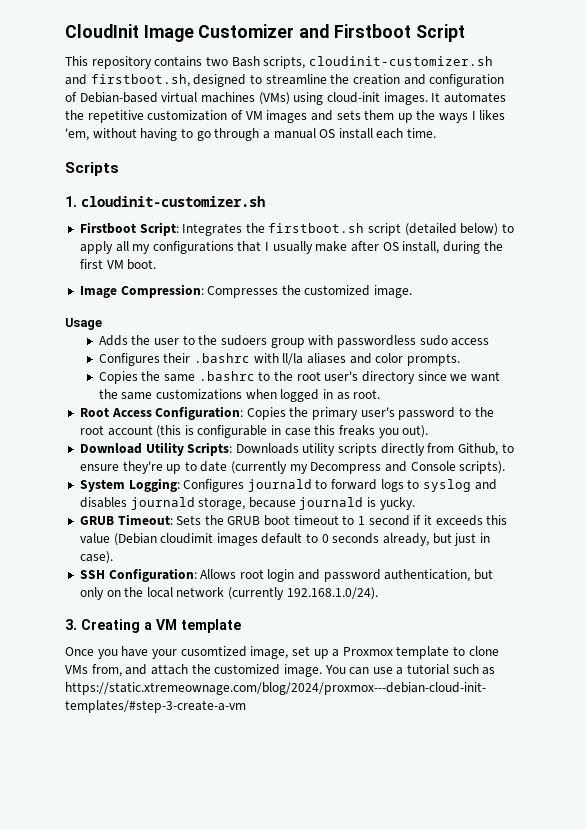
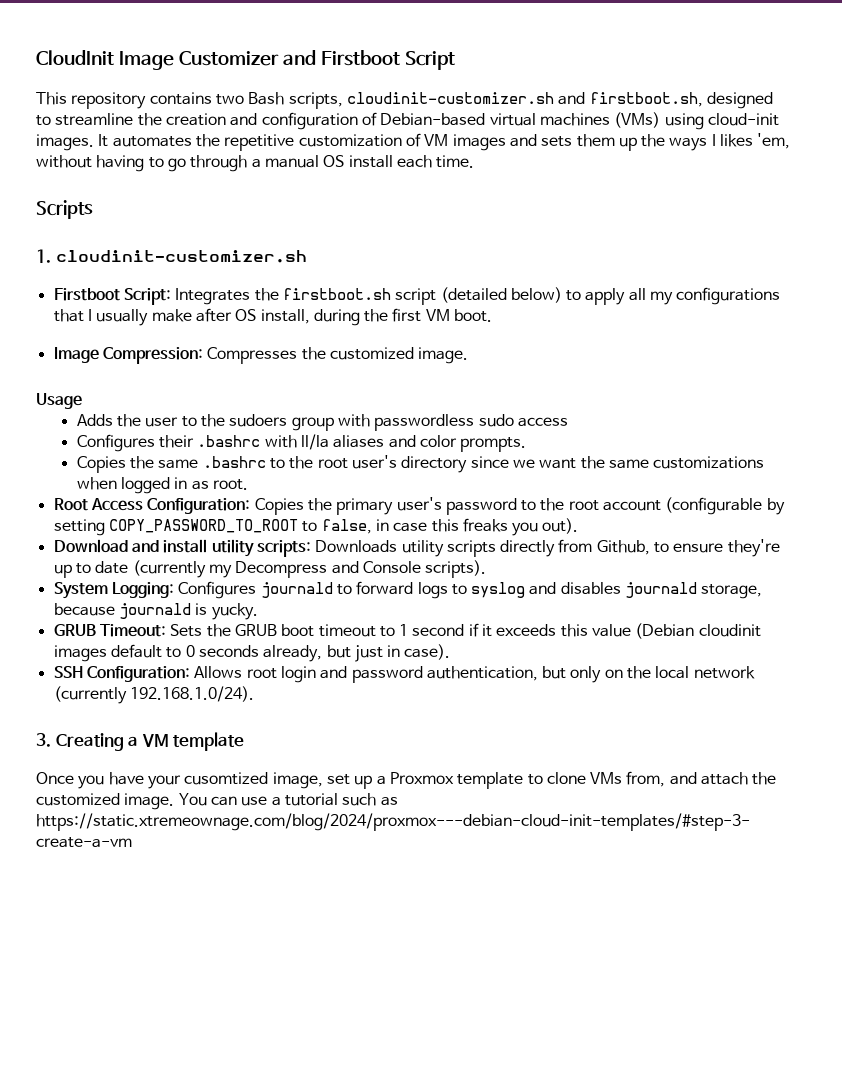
- Root Access Configuration: Copies the primary user's password to the root account (this is configurable in case this freaks you out).
+ Root Access Configuration: Copies the primary user's password to the root account (configurable by setting COPY_PASSWORD_TO_ROOT to false, in case this freaks you out).
- Download Utility Scripts: Downloads utility scripts directly from Github, to ensure they're up to date (currently my Decompress and Console scripts).
+ Download and install utility scripts: Downloads utility scripts directly from Github, to ensure they're up to date (currently my Decompress and Console scripts).
- GRUB Timeout: Sets the GRUB boot timeout to 1 second if it exceeds this value (Debian cloudimit images default to 0 seconds already, but just in case).
+ GRUB Timeout: Sets the GRUB boot timeout to 1 second if it exceeds this value (Debian cloudinit images default to 0 seconds already, but just in case).

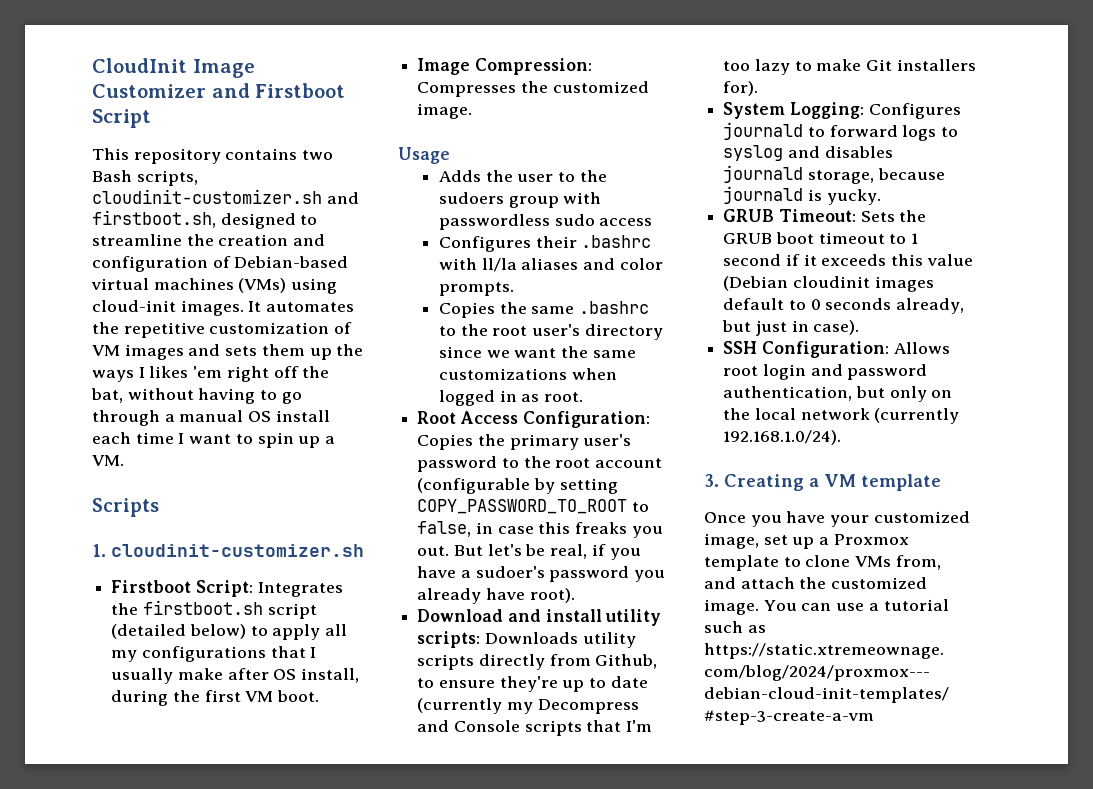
- It automates the repetitive customization of VM images and sets them up the ways I likes 'em, without having to go through a manual OS install each time.
+ It automates the repetitive customization of VM images and sets them up the ways I likes 'em right off the bat, without having to go through a manual OS install each time I want to spin up a VM.
- Root Access Configuration: Copies the primary user's password to the root account (configurable by setting COPY_PASSWORD_TO_ROOT to false, in case this freaks you out).
+ Root Access Configuration: Copies the primary user's password to the root account (configurable by setting COPY_PASSWORD_TO_ROOT to false, in case this freaks you out. But let's be real, if you have a sudoer's password you already have root).
- Download and install utility scripts: Downloads utility scripts directly from Github, to ensure they're up to date (currently my Decompress and Console scripts).
+ Download and install utility scripts: Downloads utility scripts directly from Github, to ensure they're up to date (currently my Decompress and Console scripts that I'm too lazy to make Git installers for).
- Once you have your cusomtized image, set up a Proxmox template to clone VMs from, and attach the customized image.
+ Once you have your customized image, set up a Proxmox template to clone VMs from, and attach the customized image.

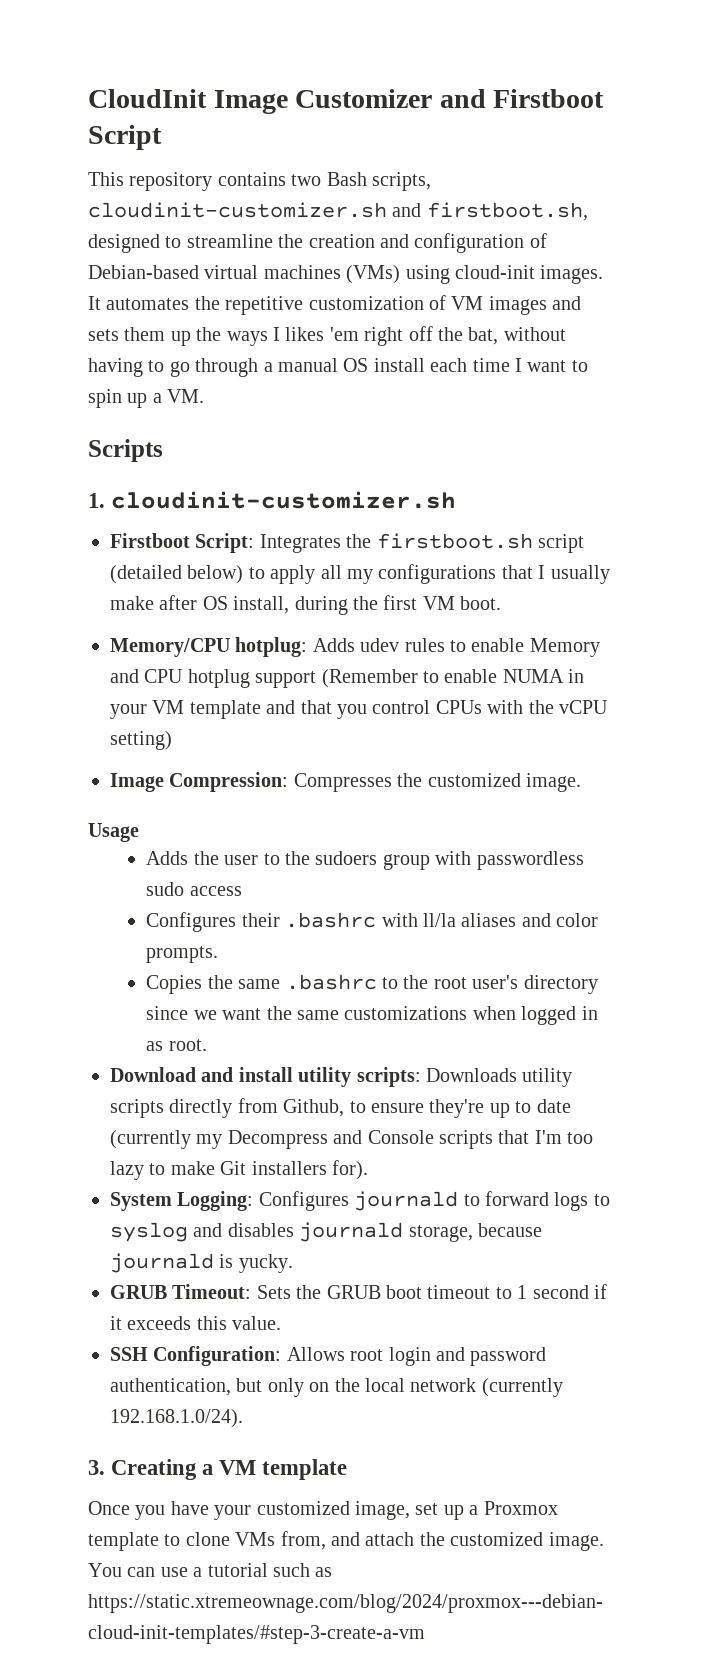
+ Memory/CPU hotplug: Adds udev rules to enable Memory and CPU hotplug support (Remember to enable NUMA in your VM template and that you control CPUs with the vCPU setting)
- Root Access Configuration: Copies the primary user's password to the root account (configurable by setting COPY_PASSWORD_TO_ROOT to false, in case this freaks you out. But let's be real, if you have a sudoer's password you already have root).
- GRUB Timeout: Sets the GRUB boot timeout to 1 second if it exceeds this value (Debian cloudinit images default to 0 seconds already, but just in case).
+ GRUB Timeout: Sets the GRUB boot timeout to 1 second if it exceeds this value.

